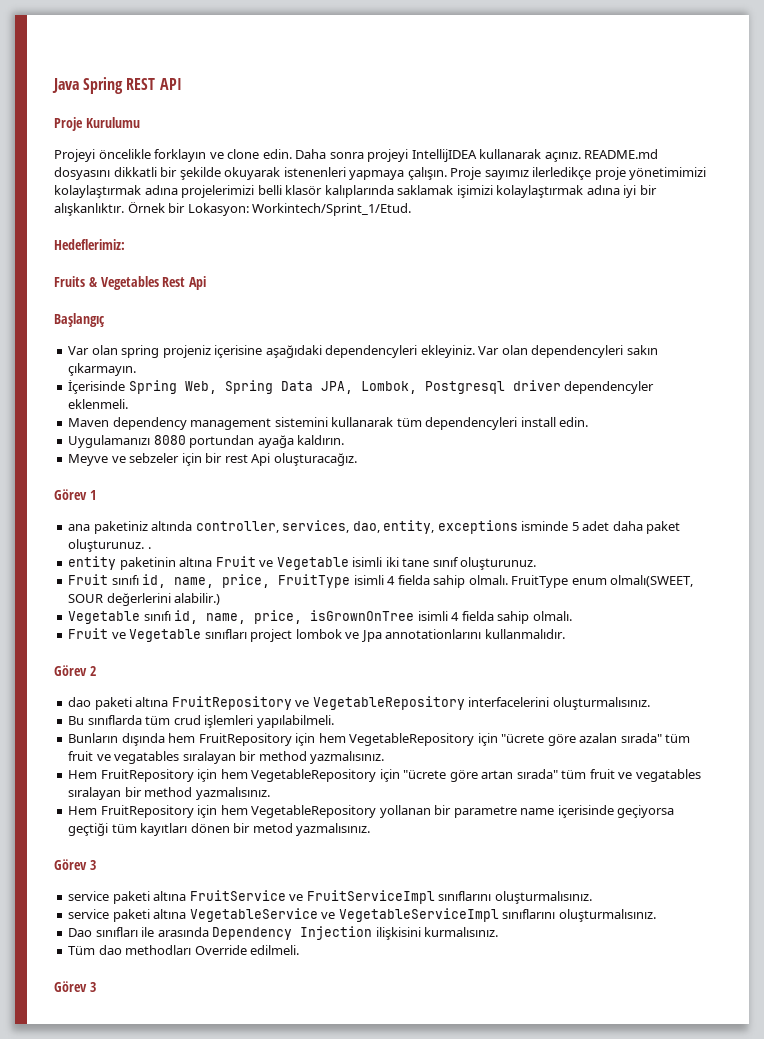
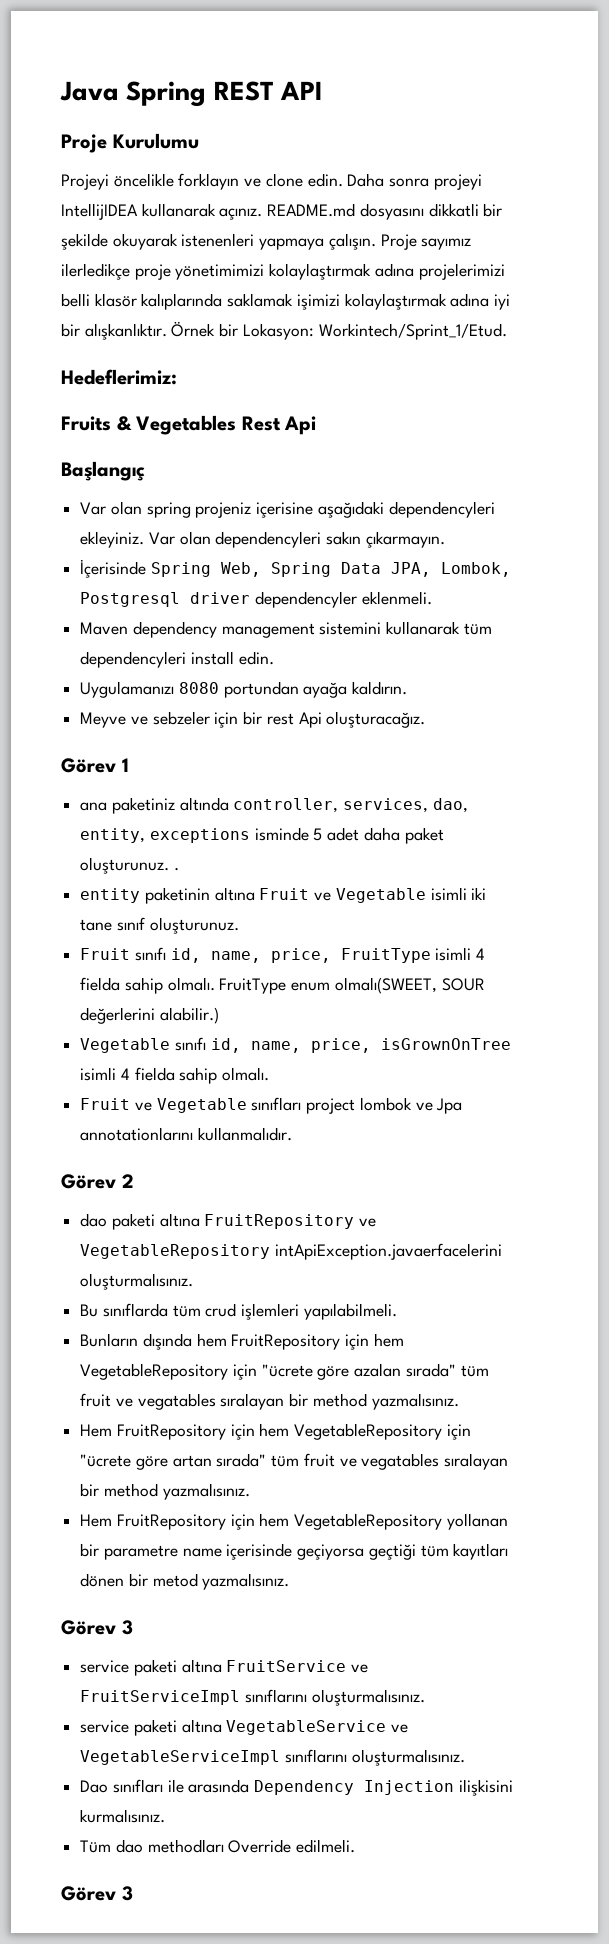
- dao paketi altına FruitRepository ve VegetableRepository interfacelerini oluşturmalısınız.
+ dao paketi altına FruitRepository ve VegetableRepository intApiException.javaerfacelerini oluşturmalısınız.

